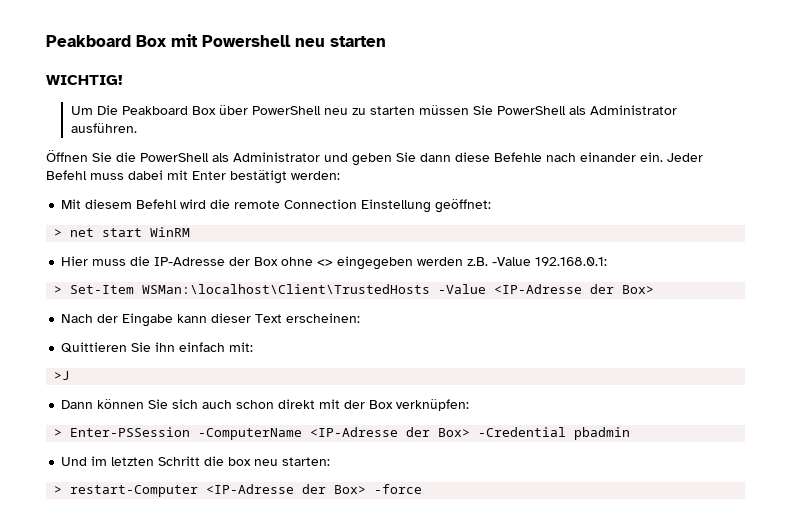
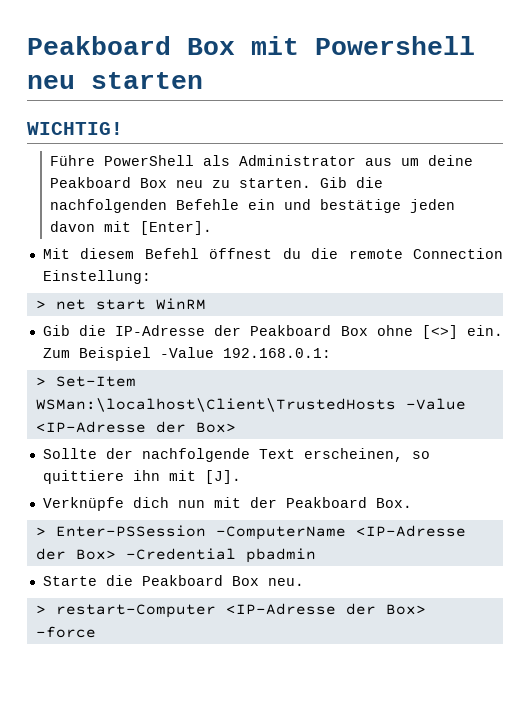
- Um Die Peakboard Box über PowerShell neu zu starten müssen Sie PowerShell als Administrator ausführen.
- Öffnen Sie die PowerShell als Administrator und geben Sie dann diese Befehle nach einander ein. Jeder Befehl muss dabei mit Enter bestätigt werden:
+ Führe PowerShell als Administrator aus um deine Peakboard Box neu zu starten. Gib die nachfolgenden Befehle ein und bestätige jeden davon mit [Enter].
- Mit diesem Befehl wird die remote Connection Einstellung geöffnet:
+ Mit diesem Befehl öffnest du die remote Connection Einstellung:
- Hier muss die IP-Adresse der Box ohne <> eingegeben werden z.B. -Value 192.168.0.1:
+ Gib die IP-Adresse der Peakboard Box ohne [<>] ein. Zum Beispiel -Value 192.168.0.1:
- Nach der Eingabe kann dieser Text erscheinen:
- Quittieren Sie ihn einfach mit:
- >J
- Dann können Sie sich auch schon direkt mit der Box verknüpfen:
+ Sollte der nachfolgende Text erscheinen, so quittiere ihn mit [J].
+ Verknüpfe dich nun mit der Peakboard Box.
- Und im letzten Schritt die box neu starten:
+ Starte die Peakboard Box neu.

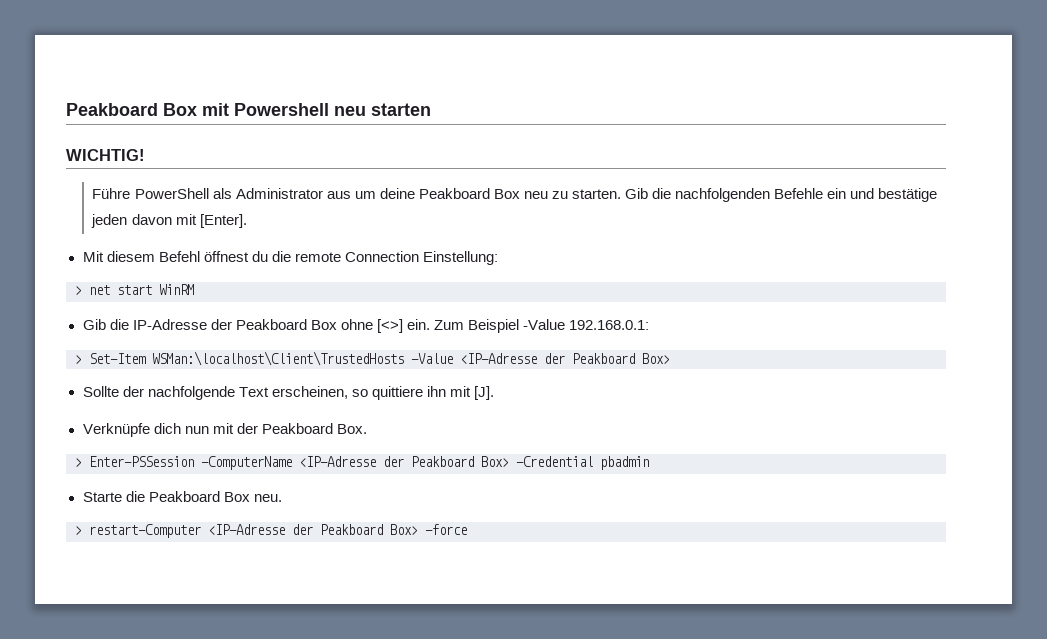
- > Set-Item WSMan:\localhost\Client\TrustedHosts -Value <IP-Adresse der Box>
+ > Set-Item WSMan:\localhost\Client\TrustedHosts -Value <IP-Adresse der Peakboard Box>
- > Enter-PSSession -ComputerName <IP-Adresse der Box> -Credential pbadmin
+ > Enter-PSSession -ComputerName <IP-Adresse der Peakboard Box> -Credential pbadmin
- > restart-Computer <IP-Adresse der Box> -force
+ > restart-Computer <IP-Adresse der Peakboard Box> -force

